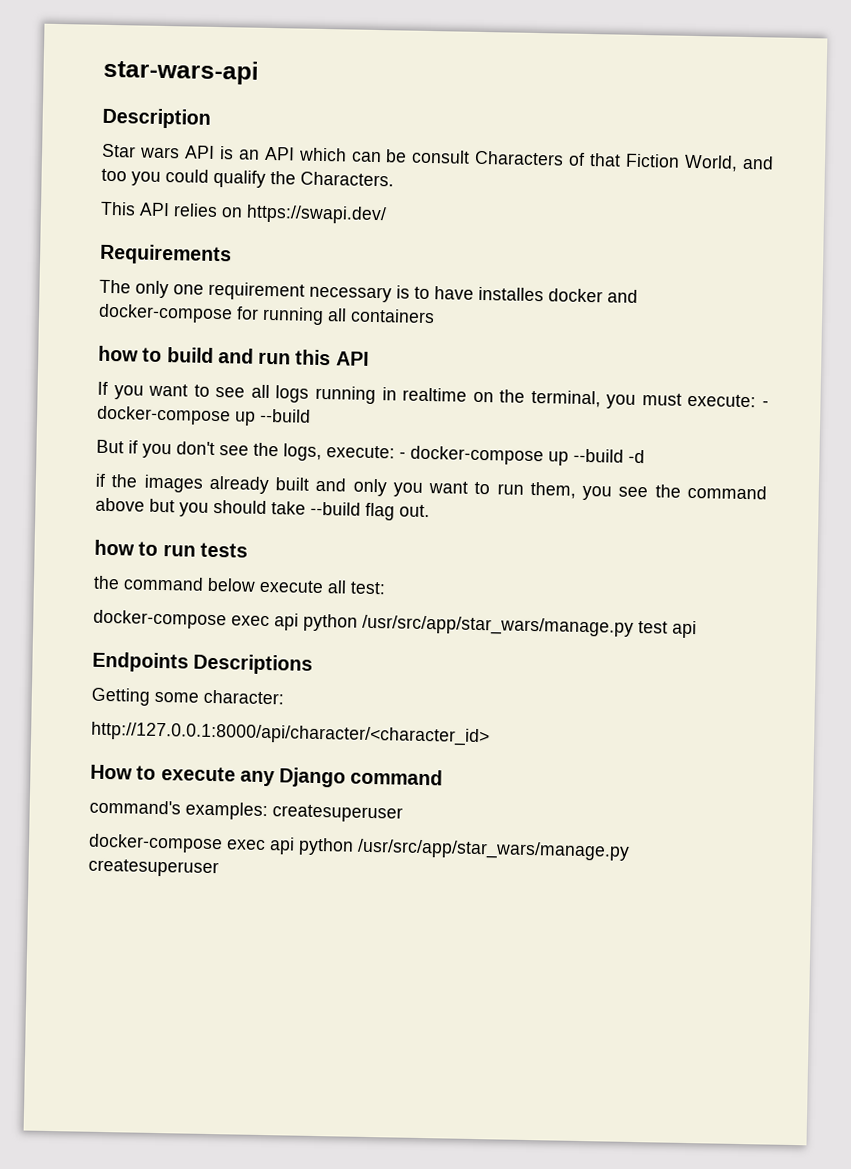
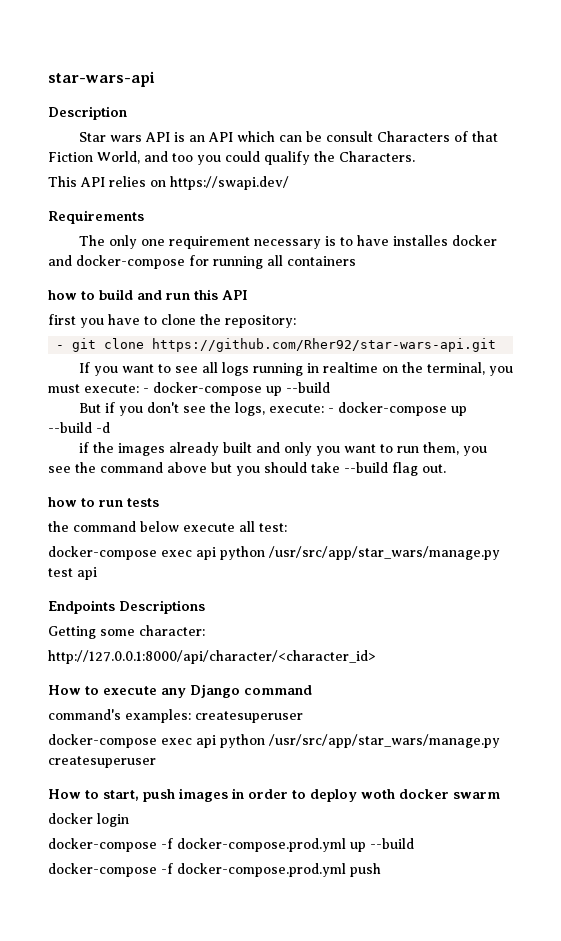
+ first you have to clone the repository:
+ - git clone https://github.com/Rher92/star-wars-api.git
+ How to start, push images in order to deploy woth docker swarm
+ docker login
+ docker-compose -f docker-compose.prod.yml up --build
+ docker-compose -f docker-compose.prod.yml push

